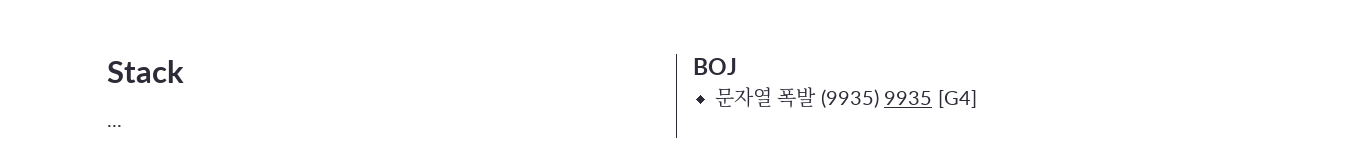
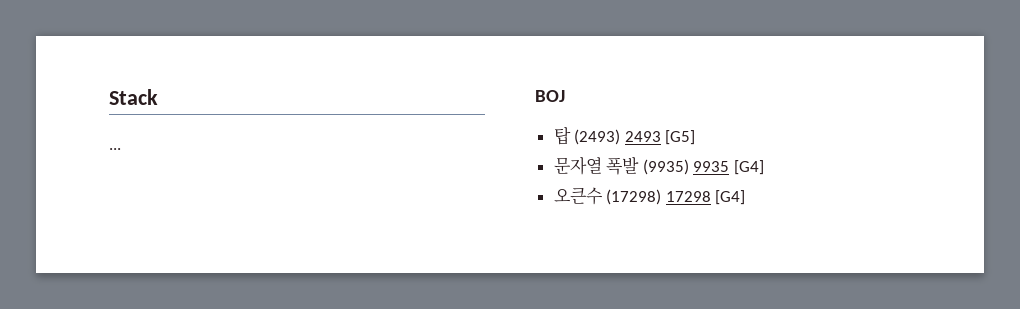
+ 탑 (2493) 2493 [G5]
+ 오큰수 (17298) 17298 [G4]

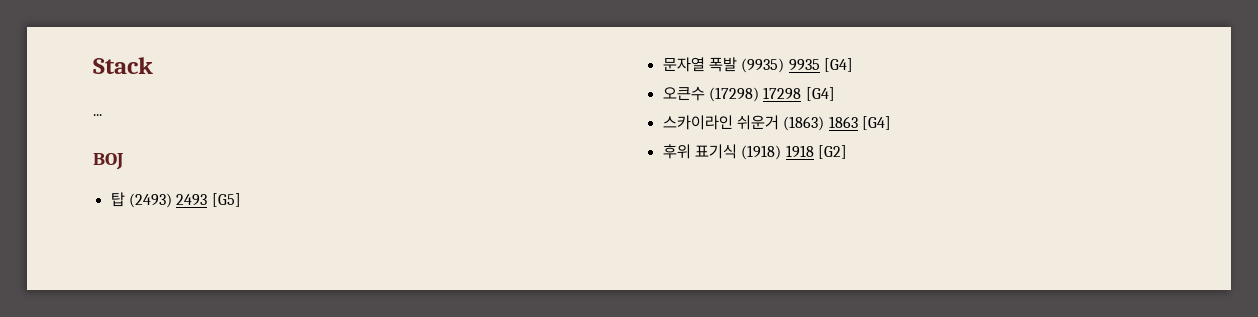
+ 스카이라인 쉬운거 (1863) 1863 [G4]
+ 후위 표기식 (1918) 1918 [G2]

